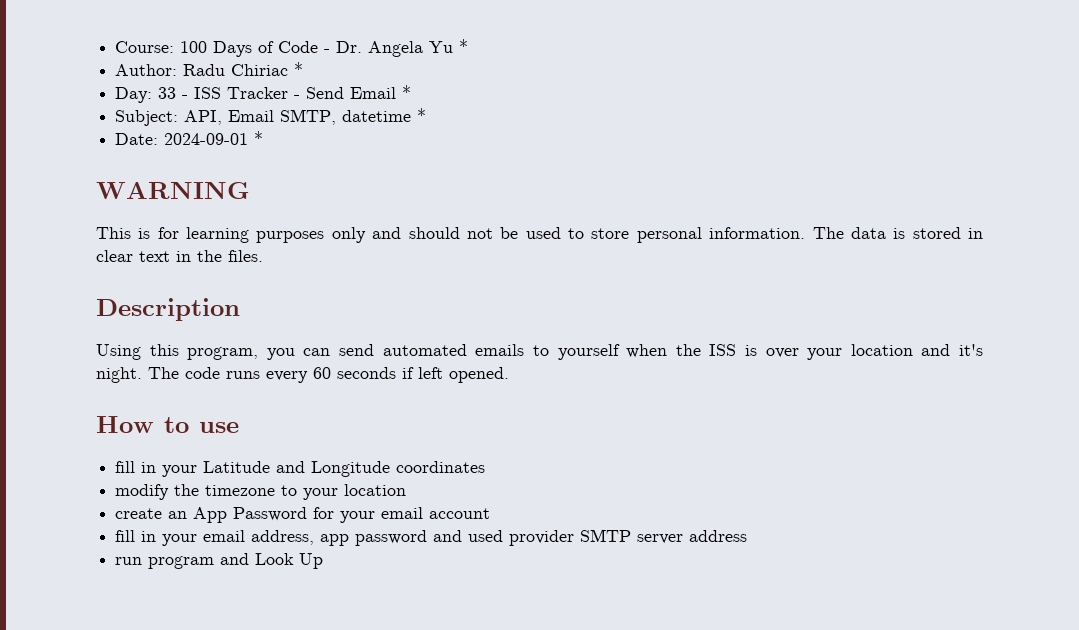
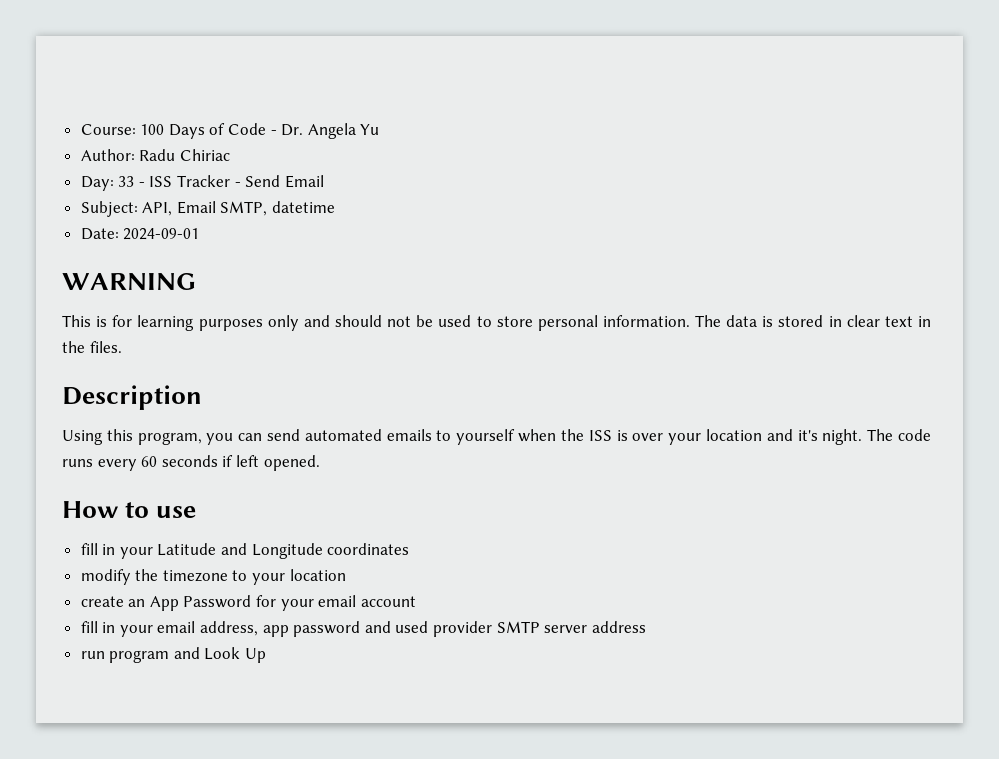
- Course: 100 Days of Code - Dr. Angela Yu *
+ Course: 100 Days of Code - Dr. Angela Yu
- Author: Radu Chiriac *
+ Author: Radu Chiriac
- Day: 33 - ISS Tracker - Send Email *
+ Day: 33 - ISS Tracker - Send Email
- Subject: API, Email SMTP, datetime *
+ Subject: API, Email SMTP, datetime
- Date: 2024-09-01 *
+ Date: 2024-09-01

